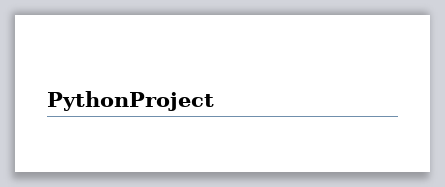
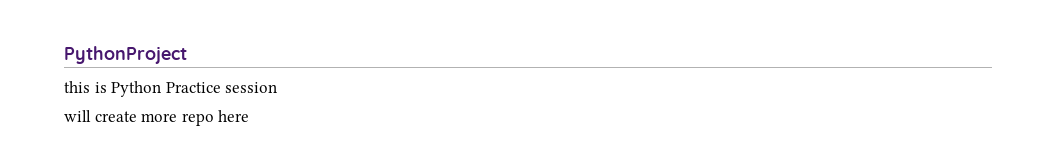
+ this is Python Practice session
+ will create more repo here

